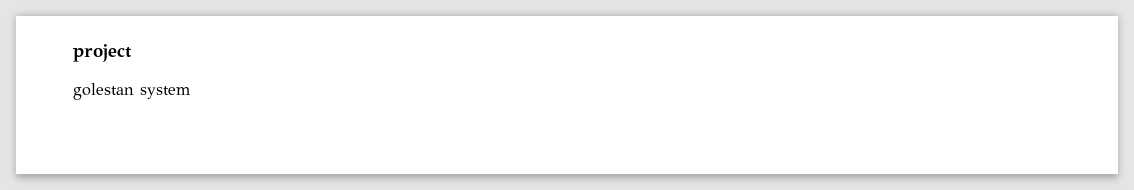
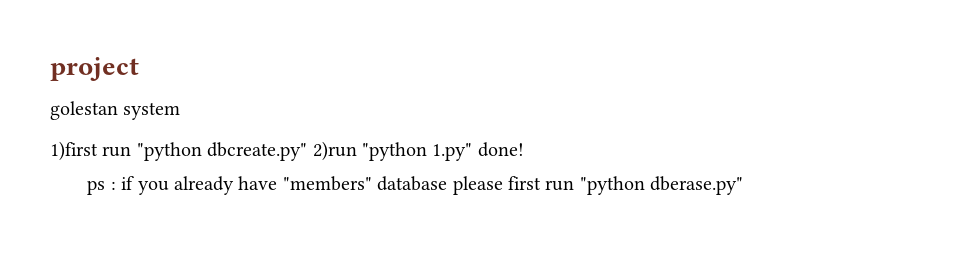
+ 1)first run "python dbcreate.py" 2)run "python 1.py" done!
+ ps : if you already have "members" database please first run "python dberase.py"

